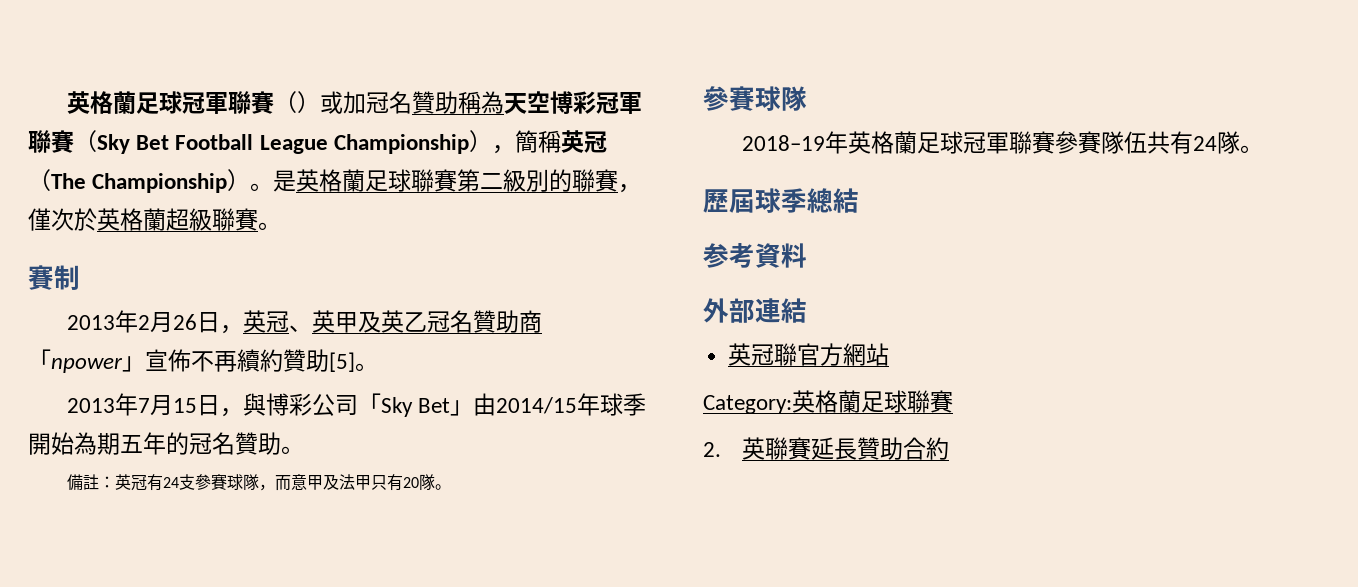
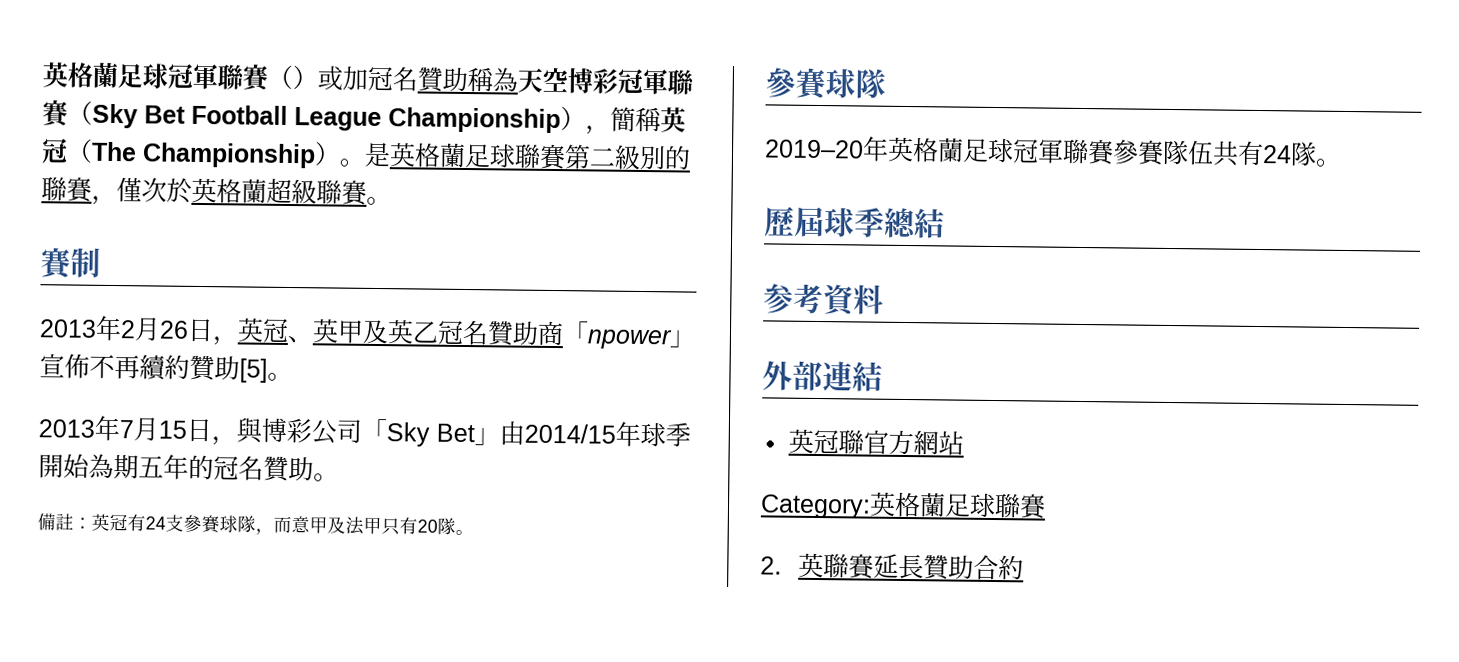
- 2018–19年英格蘭足球冠軍聯賽參賽隊伍共有24隊。
+ 2019–20年英格蘭足球冠軍聯賽參賽隊伍共有24隊。

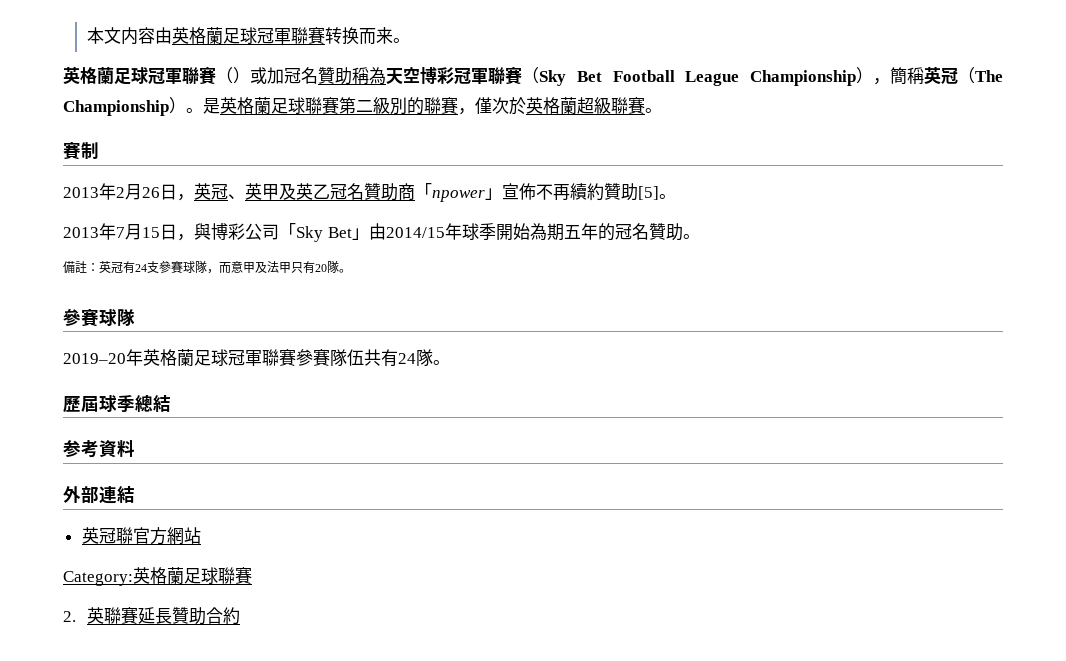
+ 本文内容由英格蘭足球冠軍聯賽转换而来。

